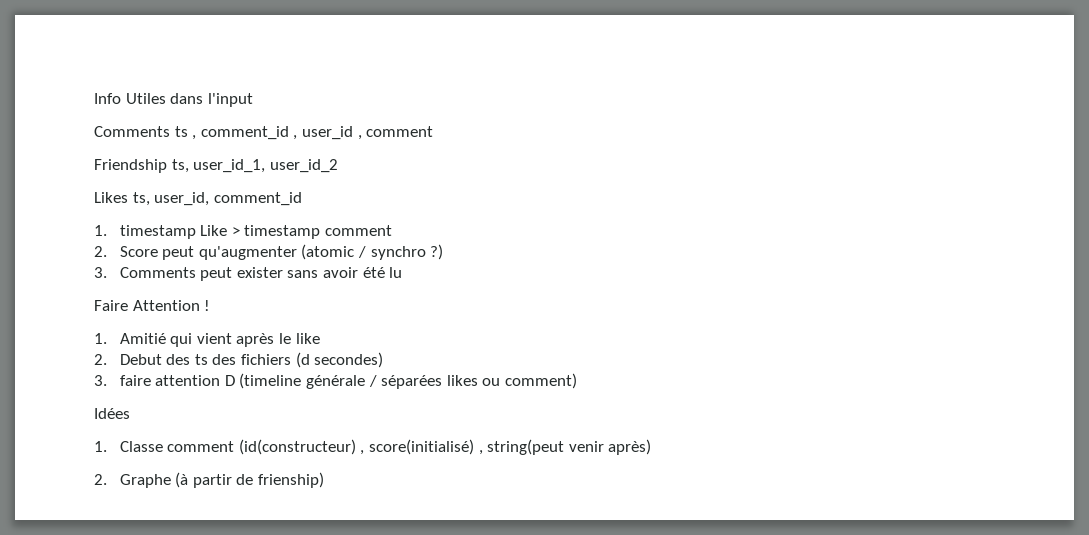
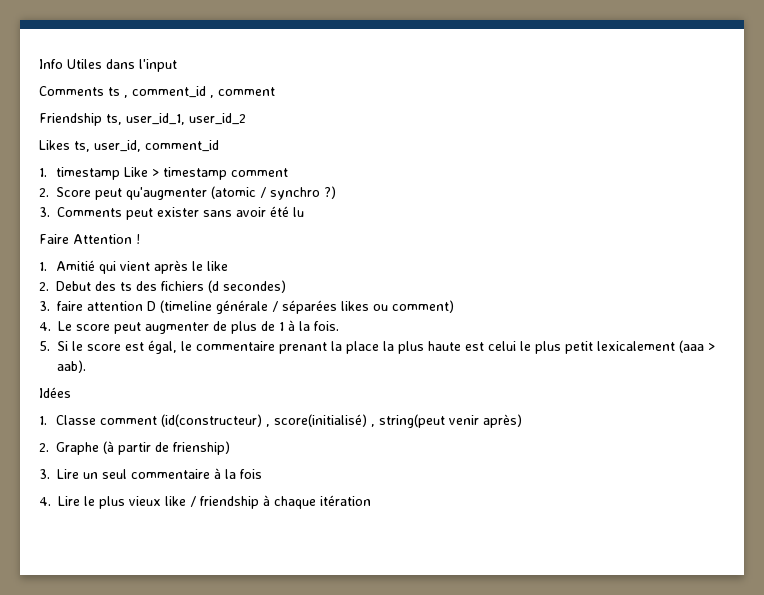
- Comments ts , comment_id , user_id , comment
+ Comments ts , comment_id , comment
+ 4. Le score peut augmenter de plus de 1 à la fois.
+ 5. Si le score est égal, le commentaire prenant la place la plus haute est celui le plus petit lexicalement (aaa > aab).
+ 3. Lire un seul commentaire à la fois
+ 4. Lire le plus vieux like / friendship à chaque itération

